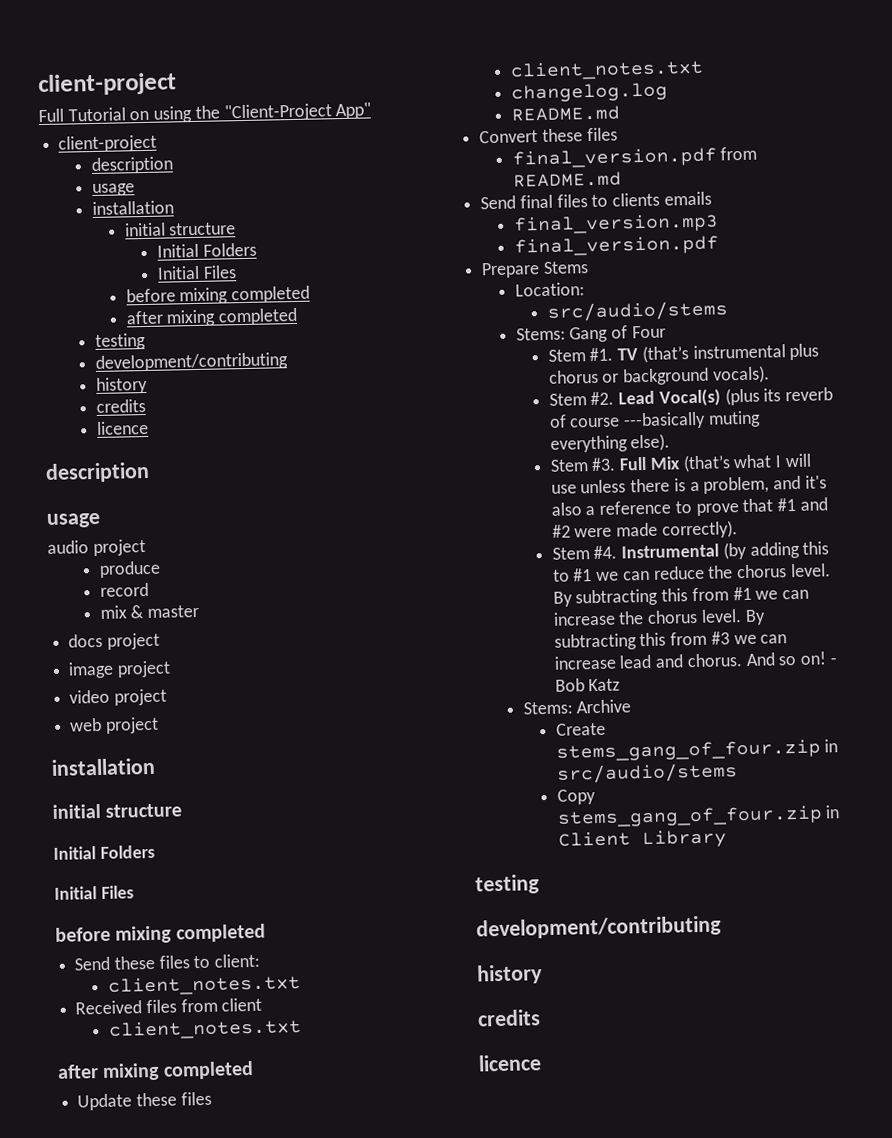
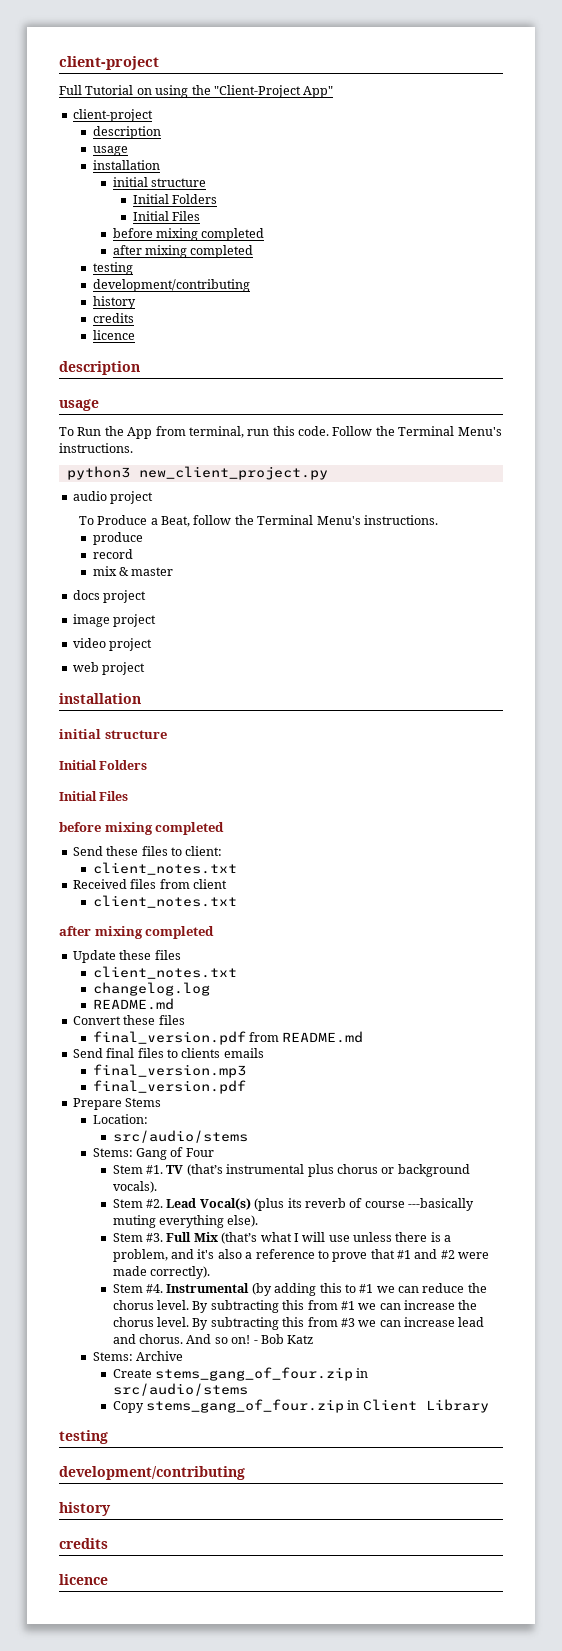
+ To Run the App from terminal, run this code. Follow the Terminal Menu's instructions.
+ python3 new_client_project.py
  audio project
+ To Produce a Beat, follow the Terminal Menu's instructions.

